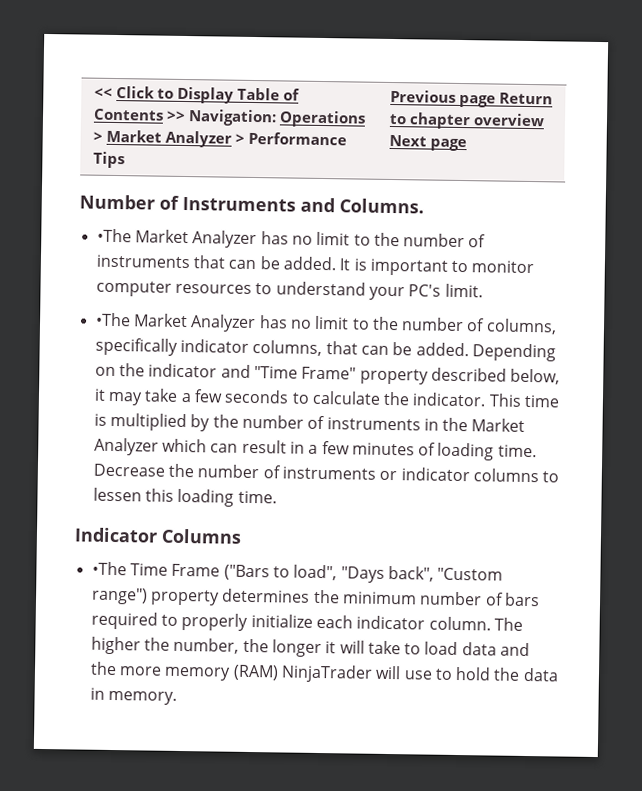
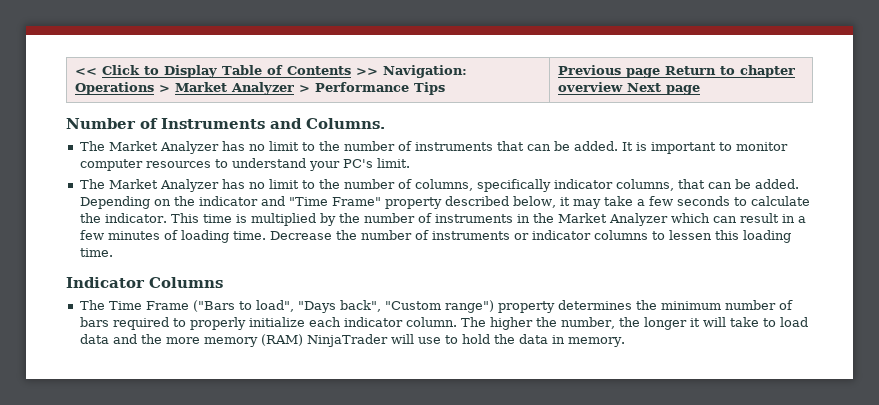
- •The Market Analyzer has no limit to the number of instruments that can be added.
+ The Market Analyzer has no limit to the number of instruments that can be added.
- •The Market Analyzer has no limit to the number of columns, specifically indicator columns, that can be added.
+ The Market Analyzer has no limit to the number of columns, specifically indicator columns, that can be added.
- •The Time Frame ("Bars to load", "Days back", "Custom range") property determines the minimum number of bars required to properly initialize each indicator column.
+ The Time Frame ("Bars to load", "Days back", "Custom range") property determines the minimum number of bars required to properly initialize each indicator column.

